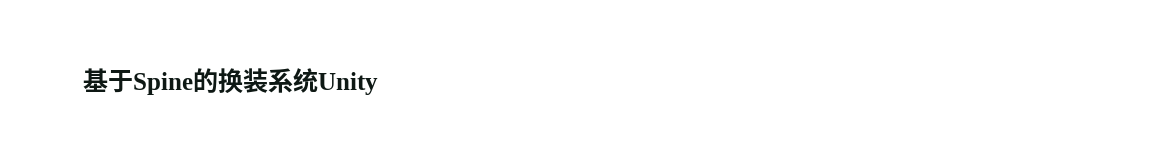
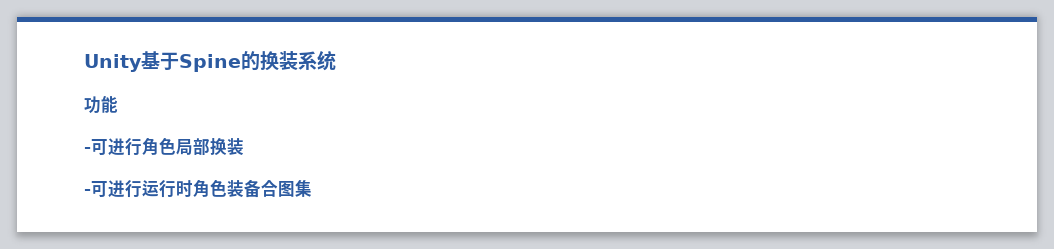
- 基于Spine的换装系统Unity
+ Unity基于Spine的换装系统
+ 功能
+ -可进行角色局部换装
+ -可进行运行时角色装备合图集

